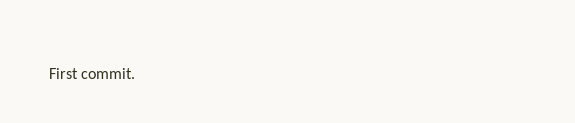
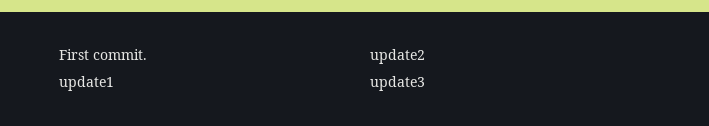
+ update1
+ update2
+ update3

